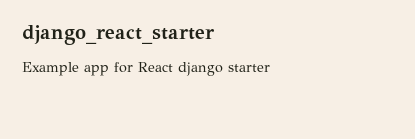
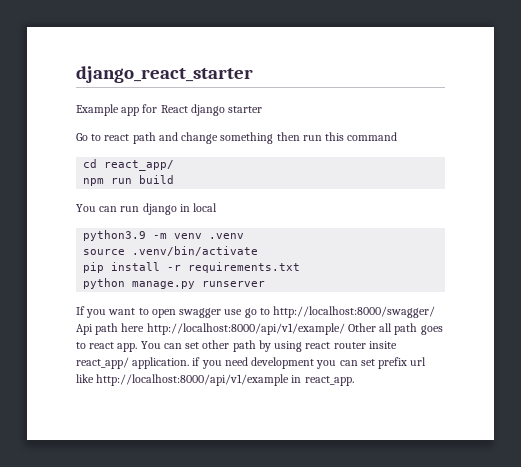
+ Go to react path and change something then run this command
+ cd react_app/
+ npm run build
+ You can run django in local
+ python3.9 -m venv .venv
+ source .venv/bin/activate
+ pip install -r requirements.txt
+ python manage.py runserver
+ If you want to open swagger use go to http://localhost:8000/swagger/ Api path here http://localhost:8000/api/v1/example/ Other all path goes to react app. You can set other path by using react router insite react_app/ application. if you need development you can set prefix url like http://localhost:8000/api/v1/example in react_app.

